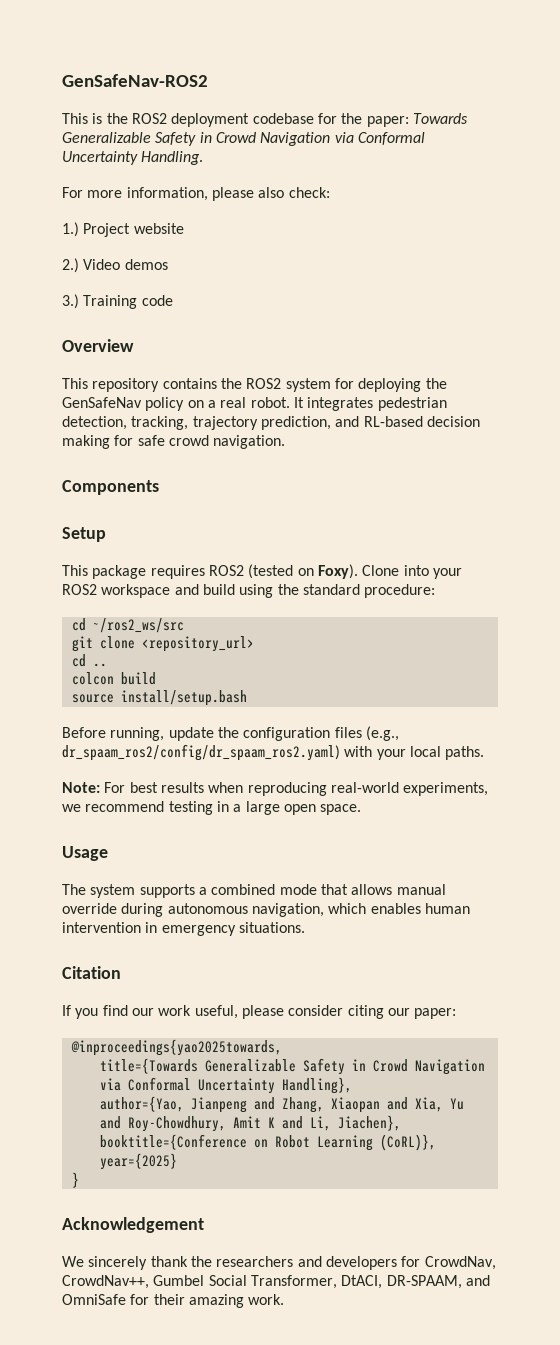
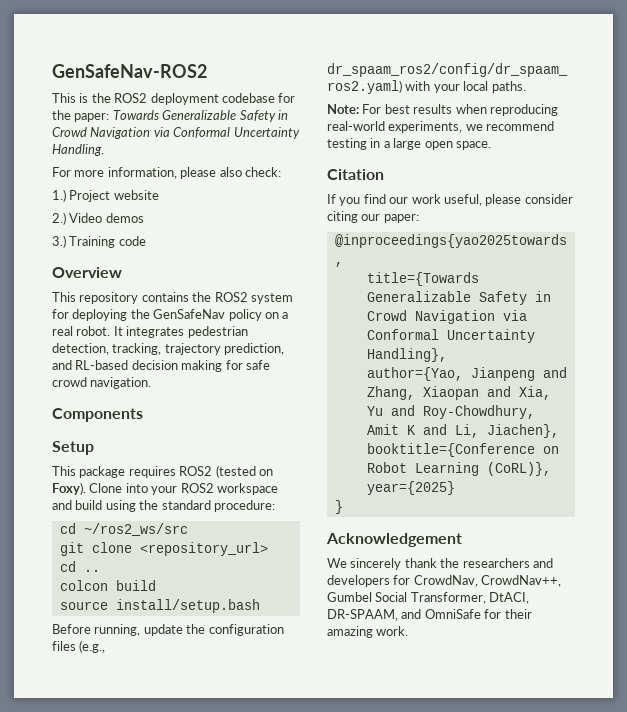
- Usage
- The system supports a combined mode that allows manual override during autonomous navigation, which enables human intervention in emergency situations.

